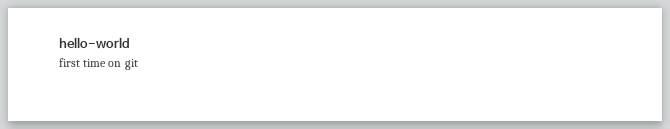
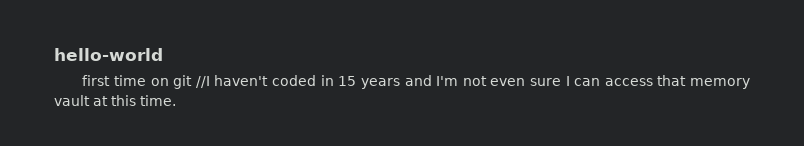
- first time on git
+ first time on git //I haven't coded in 15 years and I'm not even sure I can access that memory vault at this time.

